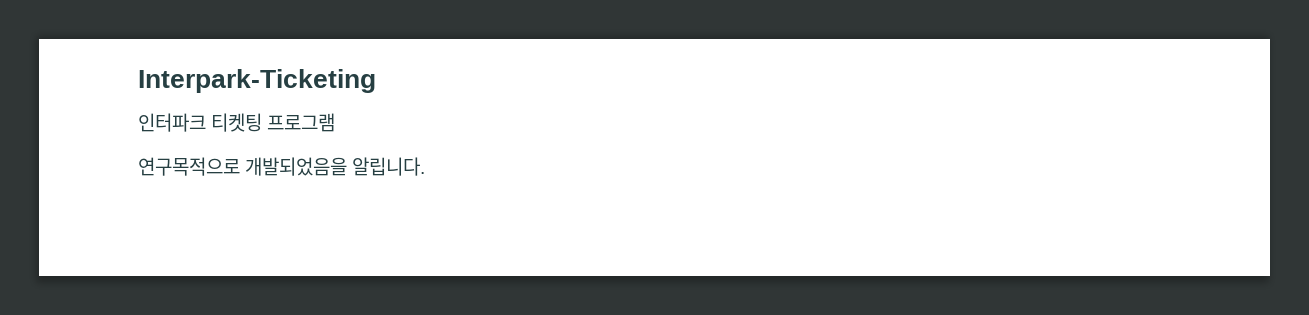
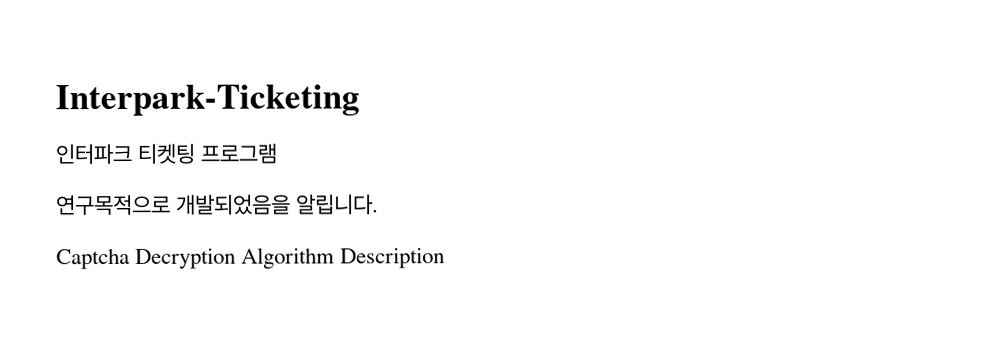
+ Captcha Decryption Algorithm Description

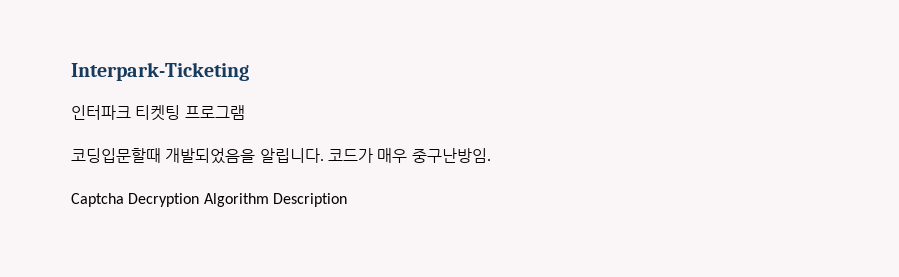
- 연구목적으로 개발되었음을 알립니다.
+ 코딩입문할때 개발되었음을 알립니다. 코드가 매우 중구난방임.

